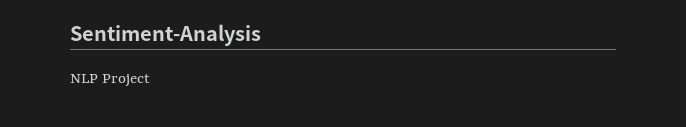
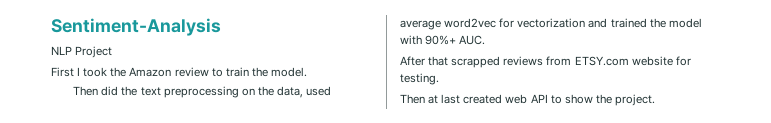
+ First I took the Amazon review to train the model.
+ Then did the text preprocessing on the data, used average word2vec for vectorization and trained the model with 90%+ AUC.
+ After that scrapped reviews from ETSY.com website for testing.
+ Then at last created web API to show the project.

